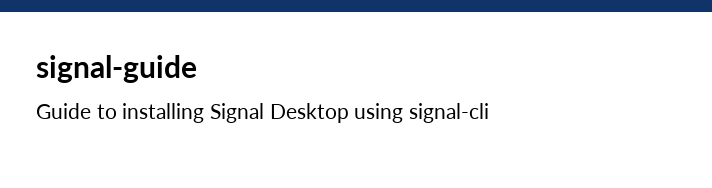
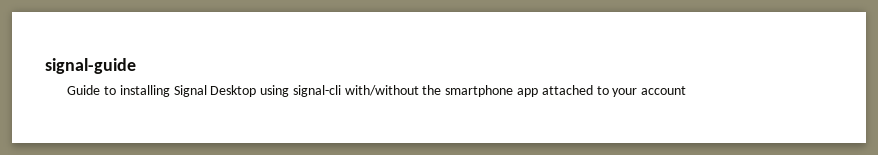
- Guide to installing Signal Desktop using signal-cli
+ Guide to installing Signal Desktop using signal-cli with/without the smartphone app attached to your account

